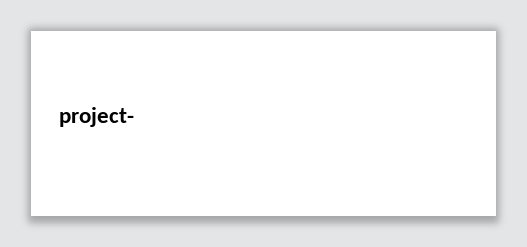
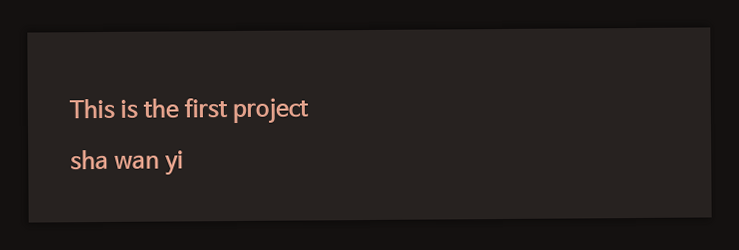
- project-
+ This is the first project
+ sha wan yi

